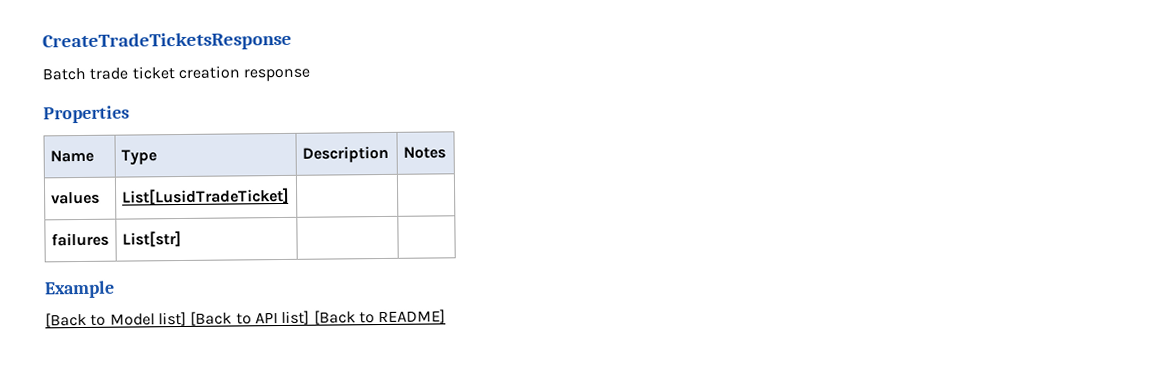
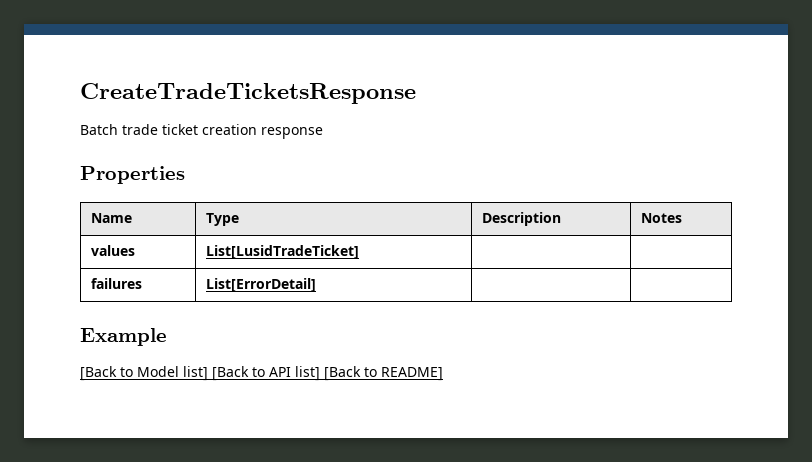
- failures | List[str] | |
+ failures | List[ErrorDetail] | |

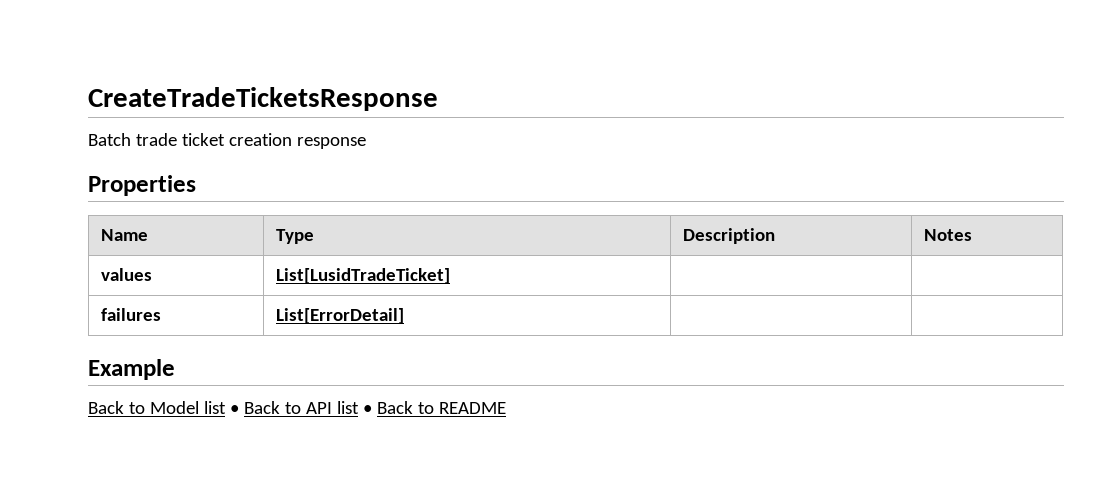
- [Back to Model list] [Back to API list] [Back to README]
+ Back to Model list • Back to API list • Back to README

